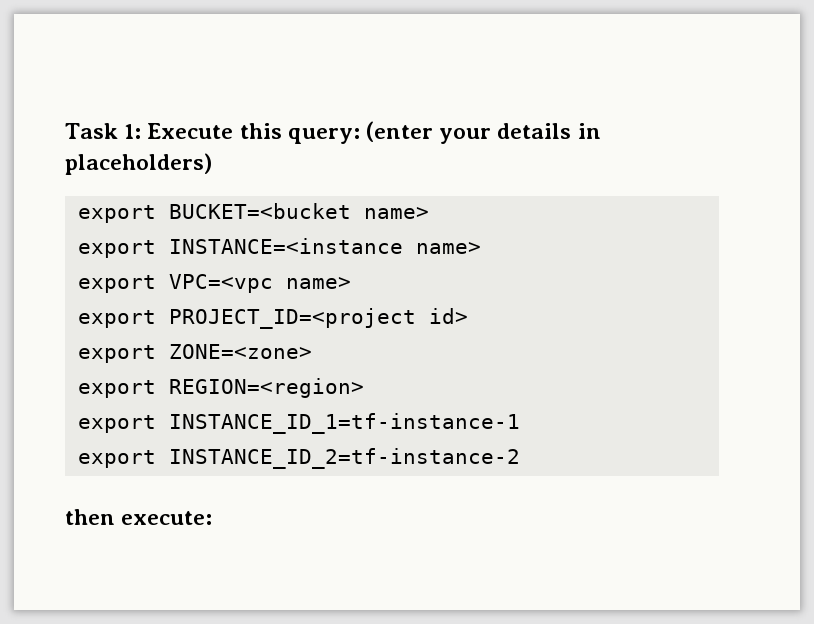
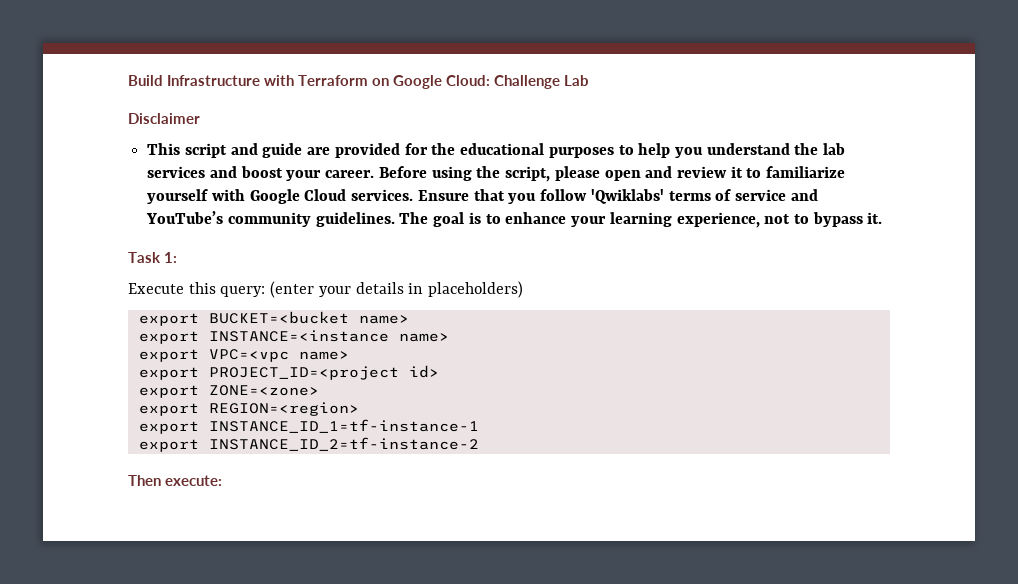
+ Build Infrastructure with Terraform on Google Cloud: Challenge Lab
+ Disclaimer
+ This script and guide are provided for the educational purposes to help you understand the lab services and boost your career. Before using the script, please open and review it to familiarize yourself with Google Cloud services. Ensure that you follow 'Qwiklabs' terms of service and YouTube’s community guidelines. The goal is to enhance your learning experience, not to bypass it.
- Task 1: Execute this query: (enter your details in placeholders)
+ Task 1:
+ Execute this query: (enter your details in placeholders)
- then execute:
+ Then execute:

